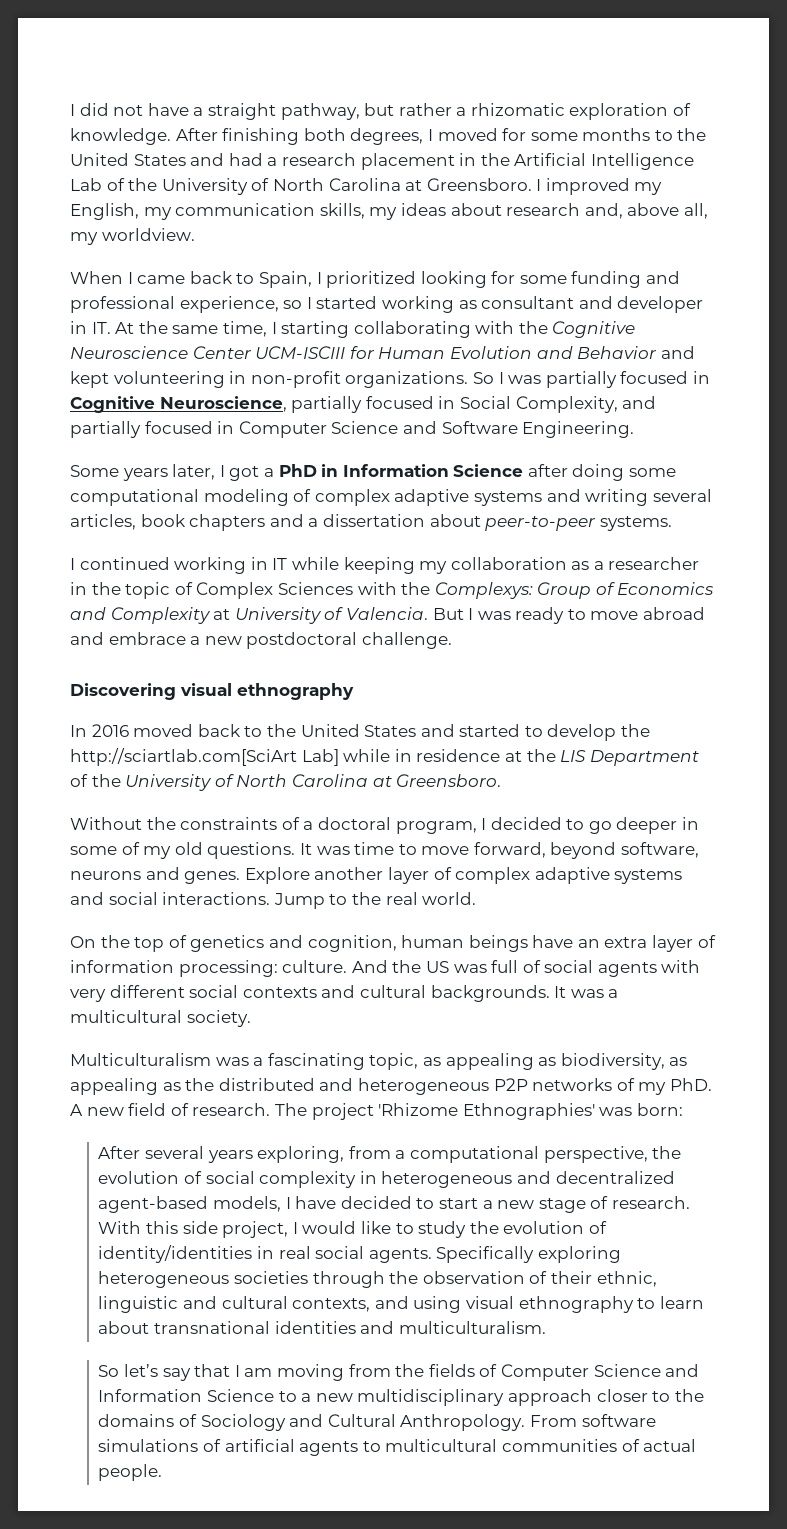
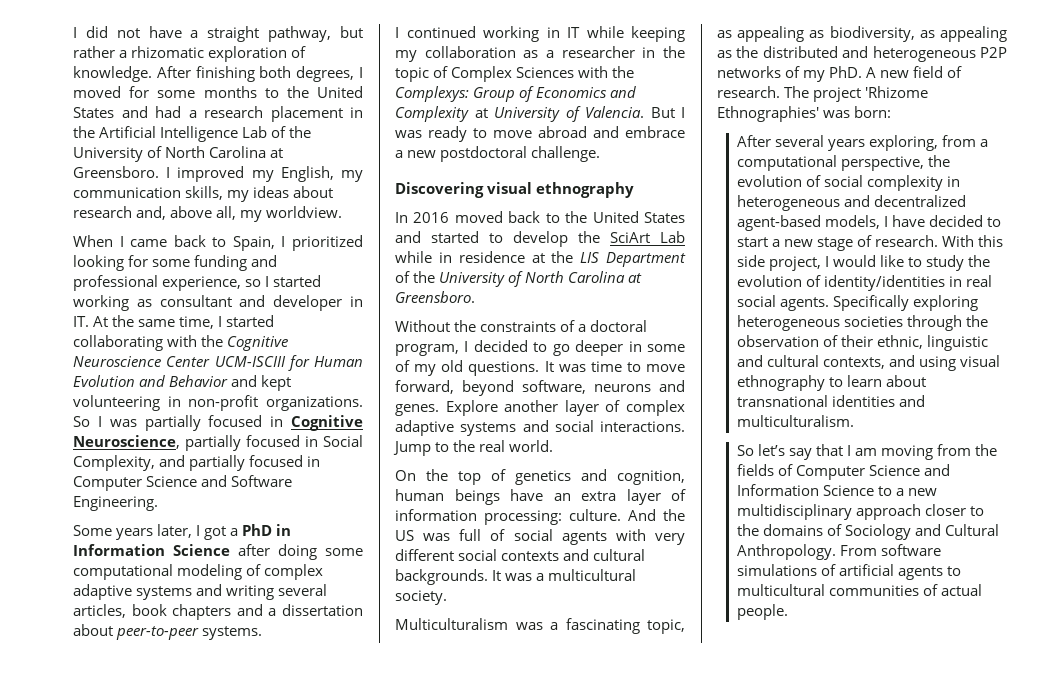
- When I came back to Spain, I prioritized looking for some funding and professional experience, so I started working as consultant and developer in IT. At the same time, I starting collaborating with the Cognitive Neuroscience Center UCM-ISCIII for Human Evolution and Behavior and kept volunteering in non-profit organizations.
+ When I came back to Spain, I prioritized looking for some funding and professional experience, so I started working as consultant and developer in IT. At the same time, I started collaborating with the Cognitive Neuroscience Center UCM-ISCIII for Human Evolution and Behavior and kept volunteering in non-profit organizations.
- In 2016 moved back to the United States and started to develop the http://sciartlab.com[SciArt Lab] while in residence at the LIS Department of the University of North Carolina at Greensboro.
+ In 2016 moved back to the United States and started to develop the SciArt Lab while in residence at the LIS Department of the University of North Carolina at Greensboro.

